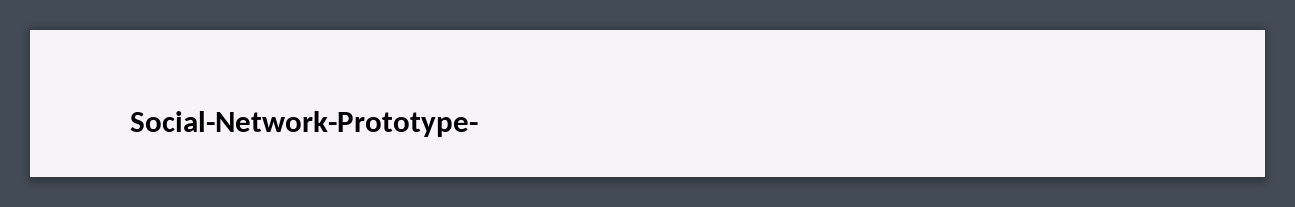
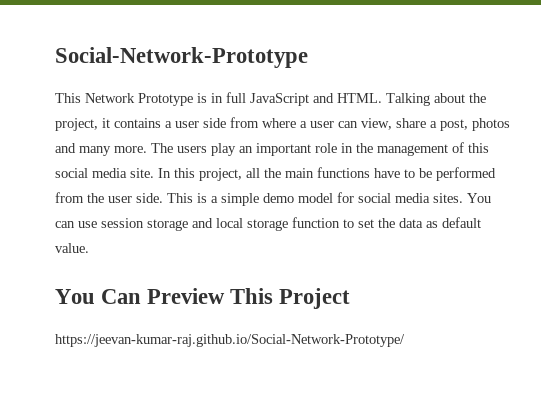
- Social-Network-Prototype-
+ Social-Network-Prototype
+ This Network Prototype is in full JavaScript and HTML. Talking about the project, it contains a user side from where a user can view, share a post, photos and many more. The users play an important role in the management of this social media site. In this project, all the main functions have to be performed from the user side. This is a simple demo model for social media sites. You can use session storage and local storage function to set the data as default value.
+ You Can Preview This Project
+ https://jeevan-kumar-raj.github.io/Social-Network-Prototype/

